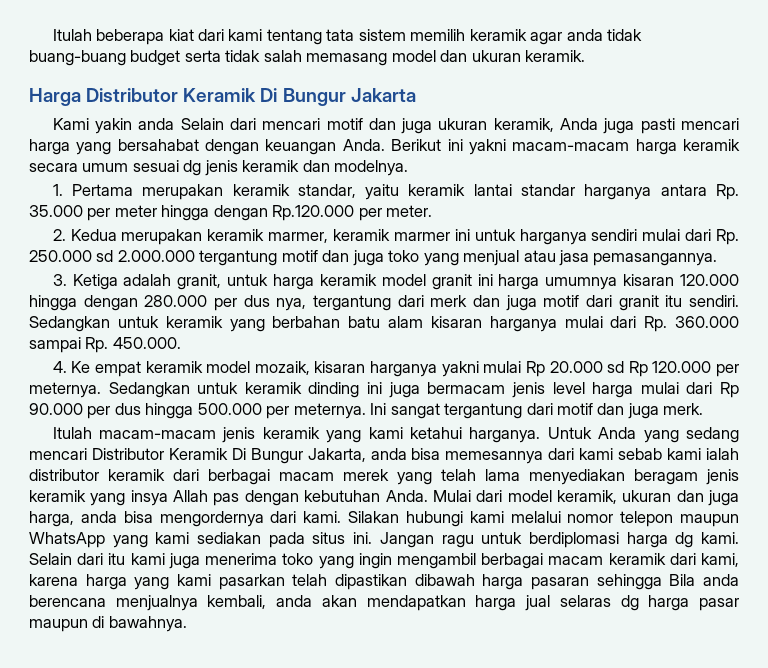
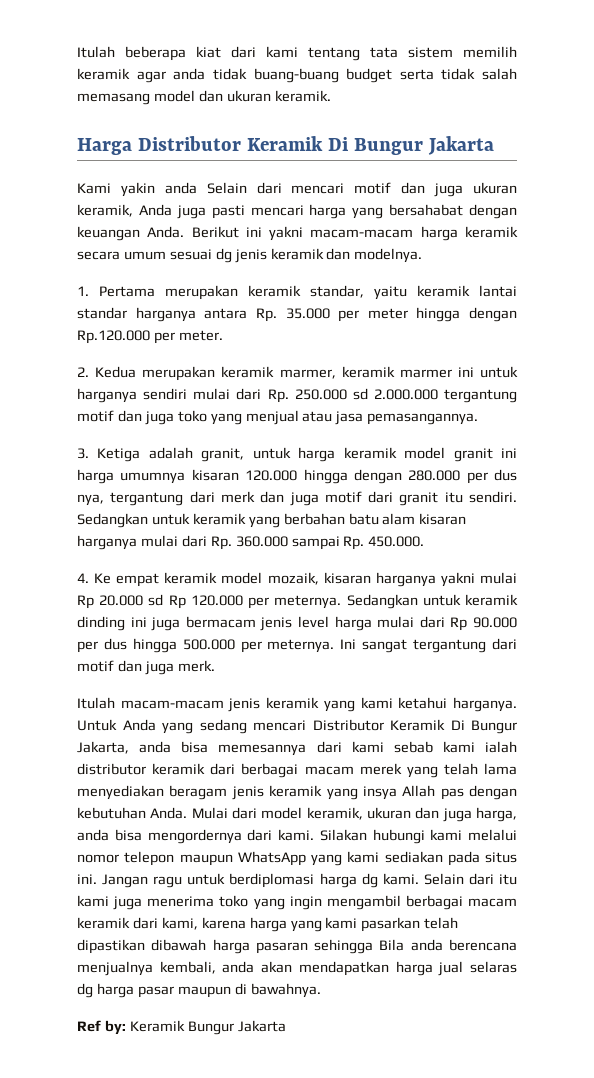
+ Ref by: Keramik Bungur Jakarta

